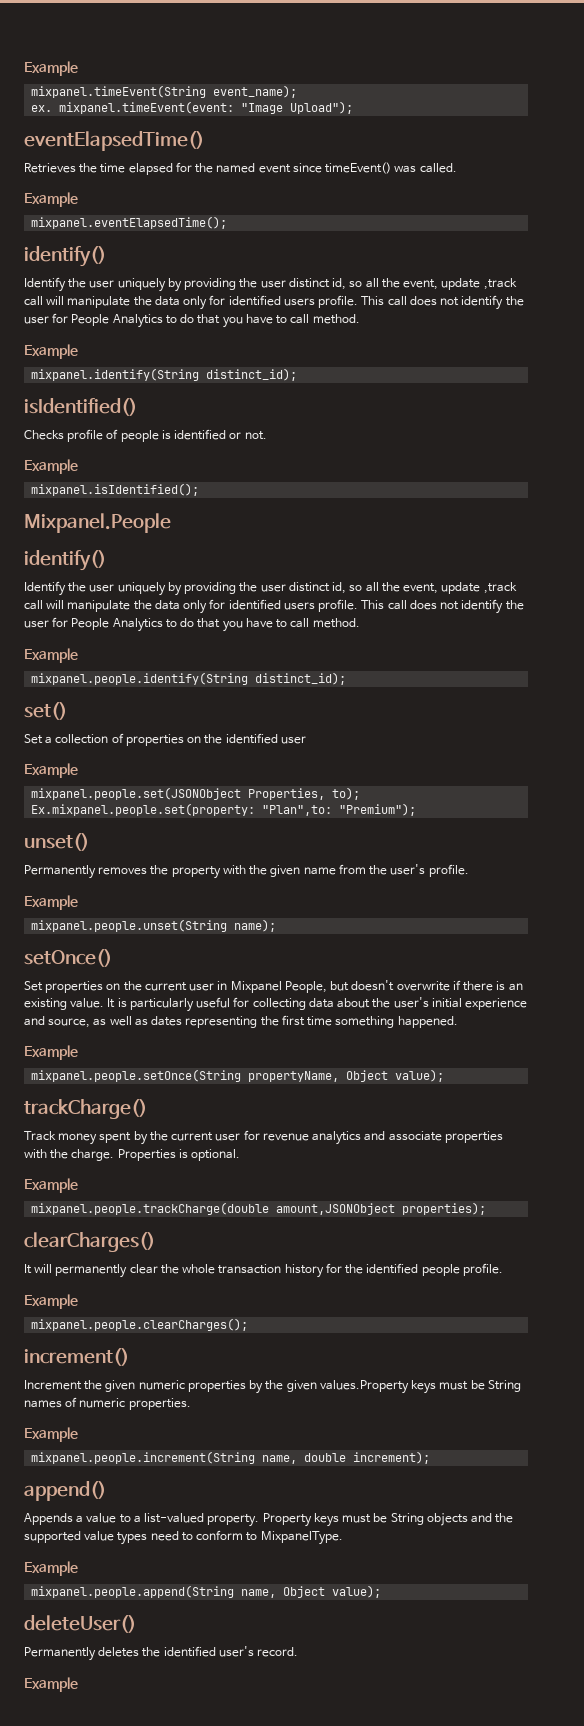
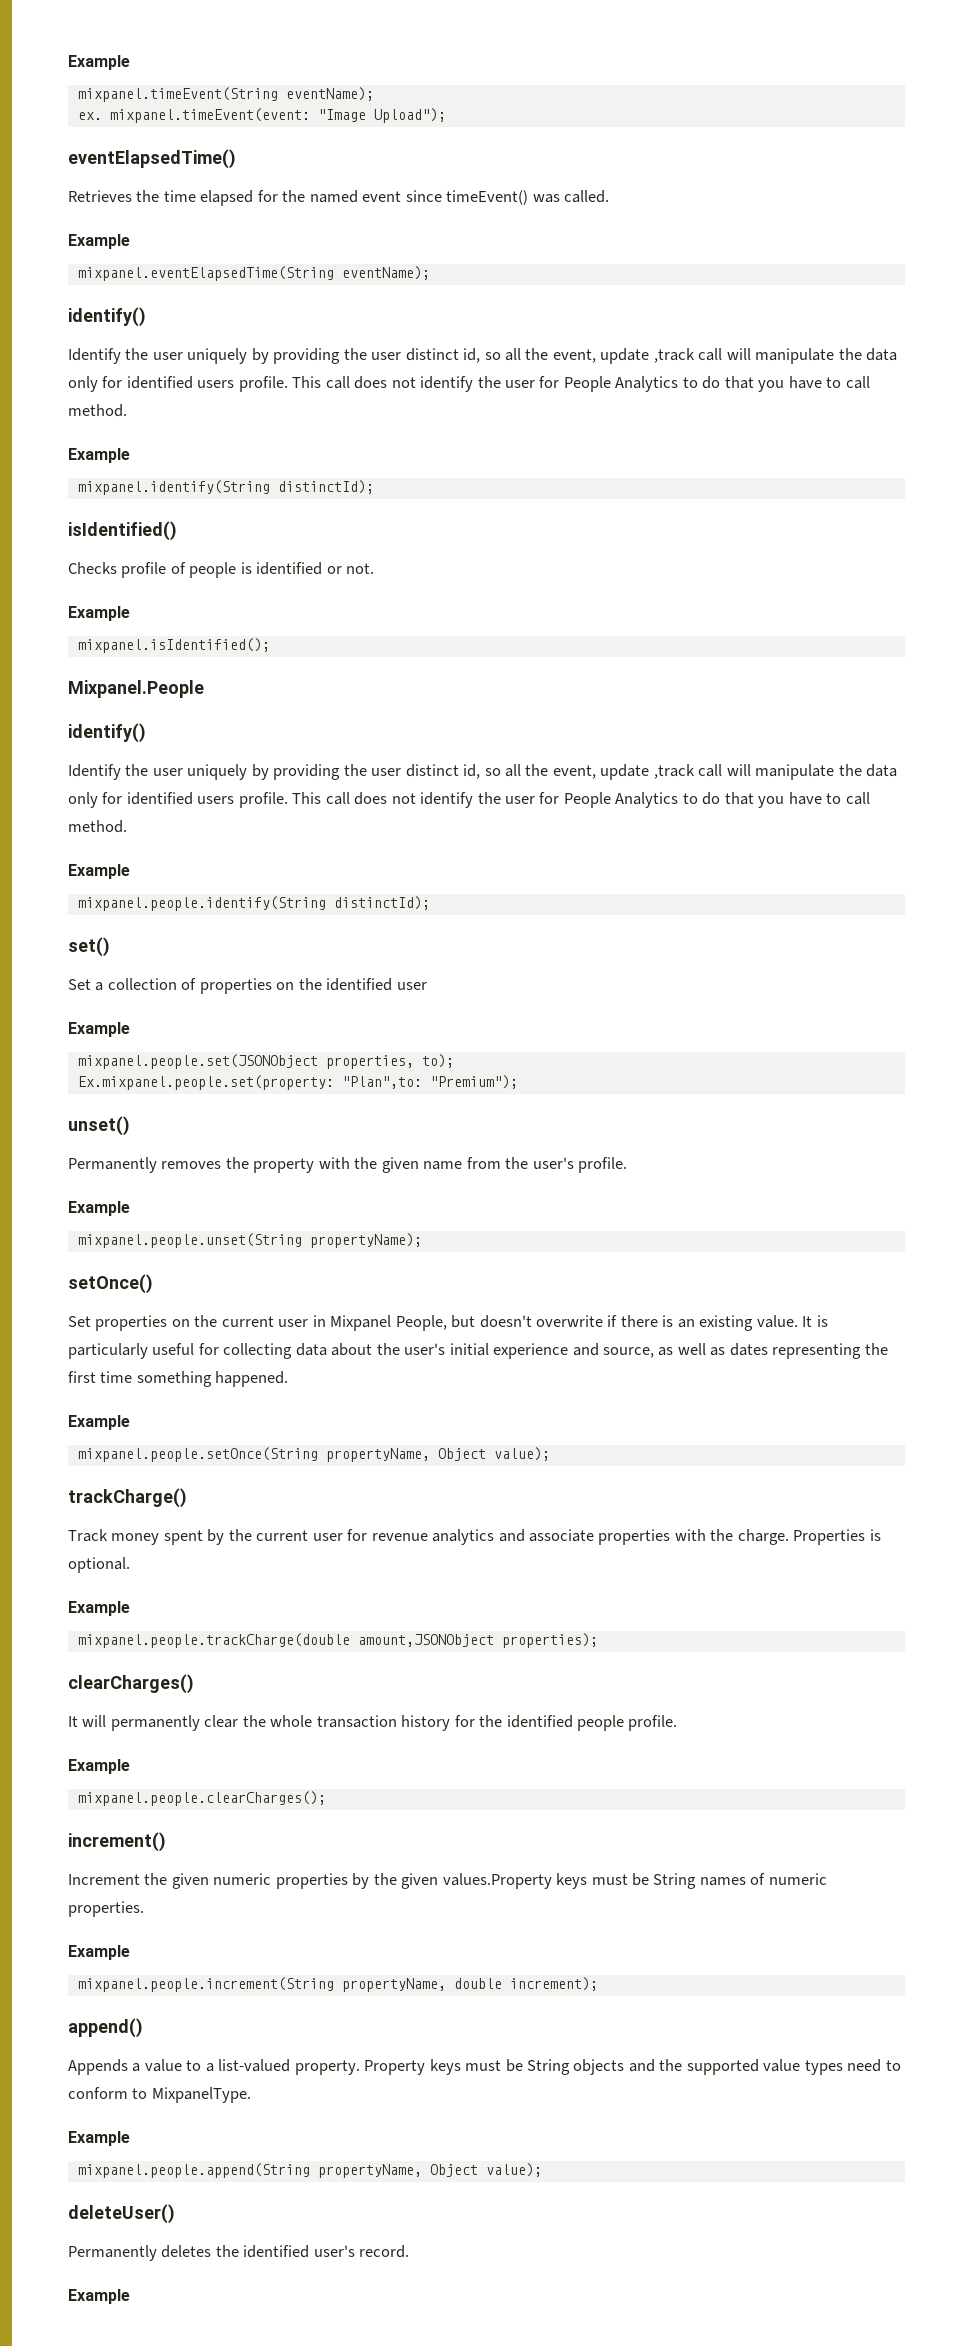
- mixpanel.timeEvent(String event_name);
+ mixpanel.timeEvent(String eventName);
- mixpanel.eventElapsedTime();
+ mixpanel.eventElapsedTime(String eventName);
- mixpanel.identify(String distinct_id);
+ mixpanel.identify(String distinctId);
- mixpanel.people.identify(String distinct_id);
+ mixpanel.people.identify(String distinctId);
- mixpanel.people.set(JSONObject Properties, to);
+ mixpanel.people.set(JSONObject properties, to);
- mixpanel.people.unset(String name);
+ mixpanel.people.unset(String propertyName);
- mixpanel.people.increment(String name, double increment);
+ mixpanel.people.increment(String propertyName, double increment);
- mixpanel.people.append(String name, Object value);
+ mixpanel.people.append(String propertyName, Object value);

